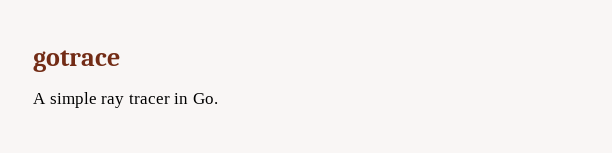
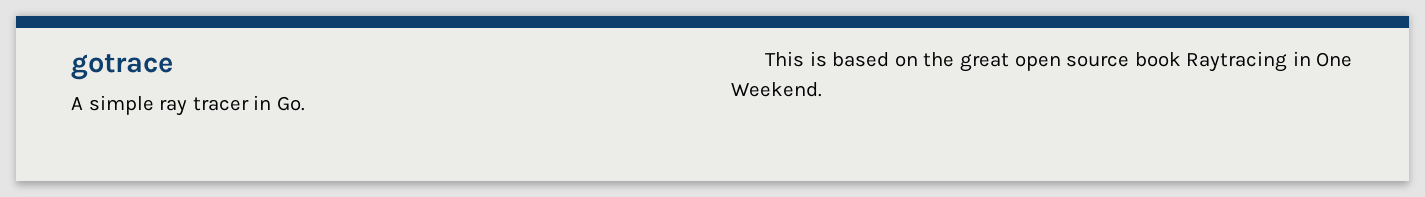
+ This is based on the great open source book Raytracing in One Weekend.

